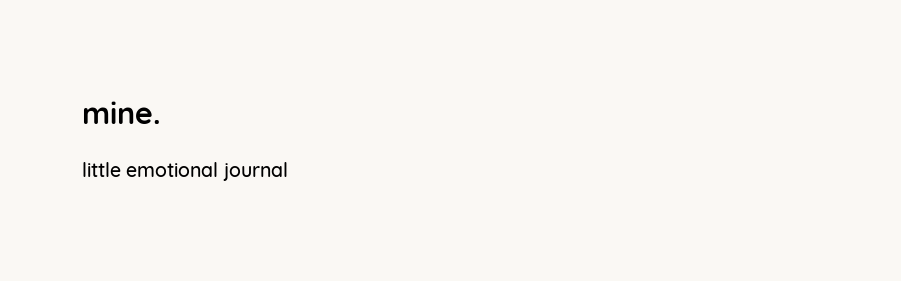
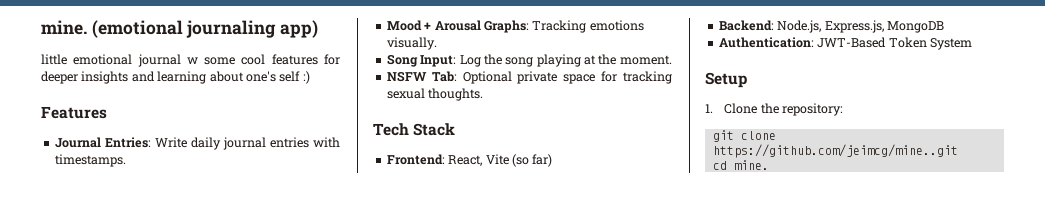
- mine.
+ mine. (emotional journaling app)
- little emotional journal
+ little emotional journal w some cool features for deeper insights and learning about one's self :)
+ Features
+ Journal Entries: Write daily journal entries with timestamps.
+ Mood + Arousal Graphs: Tracking emotions visually.
+ Song Input: Log the song playing at the moment.
+ NSFW Tab: Optional private space for tracking sexual thoughts.
+ Tech Stack
+ Frontend: React, Vite (so far)
+ Backend: Node.js, Express.js, MongoDB
+ Authentication: JWT-Based Token System
+ Setup
+ 1. Clone the repository:
+ git clone https://github.com/jeimcg/mine..git
+ cd mine.

